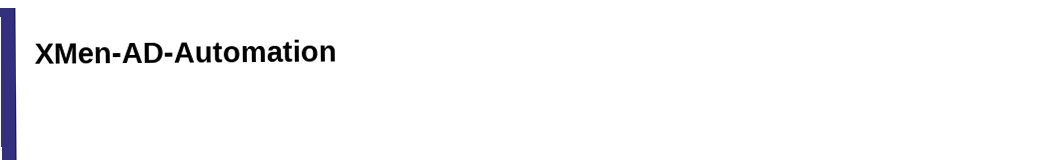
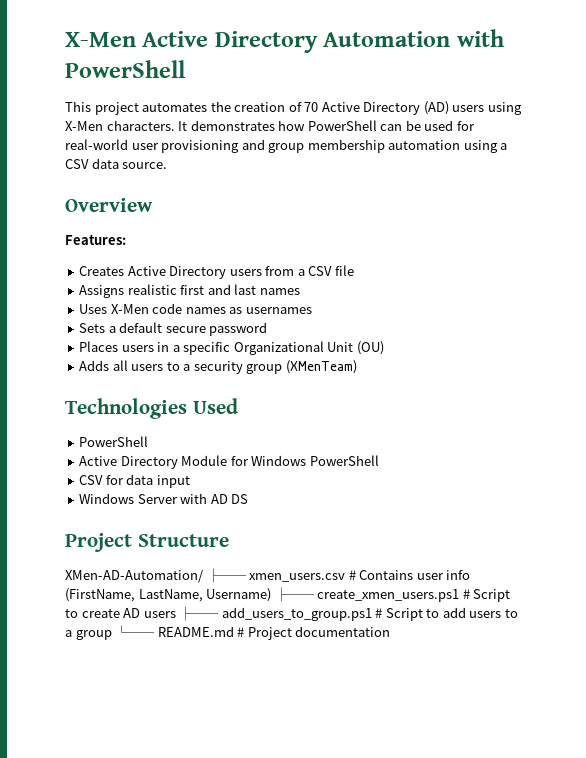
- XMen-AD-Automation
+ X-Men Active Directory Automation with PowerShell
+ This project automates the creation of 70 Active Directory (AD) users using X-Men characters. It demonstrates how PowerShell can be used for real-world user provisioning and group membership automation using a CSV data source.
+ Overview
+ Features:
+ Creates Active Directory users from a CSV file
+ Assigns realistic first and last names
+ Uses X-Men code names as usernames
+ Sets a default secure password
+ Places users in a specific Organizational Unit (OU)
+ Adds all users to a security group (XMenTeam)
+ Technologies Used
+ PowerShell
+ Active Directory Module for Windows PowerShell
+ CSV for data input
+ Windows Server with AD DS
+ Project Structure
+ XMen-AD-Automation/ ├── xmen_users.csv # Contains user info (FirstName, LastName, Username) ├── create_xmen_users.ps1 # Script to create AD users ├── add_users_to_group.ps1 # Script to add users to a group └── README.md # Project documentation

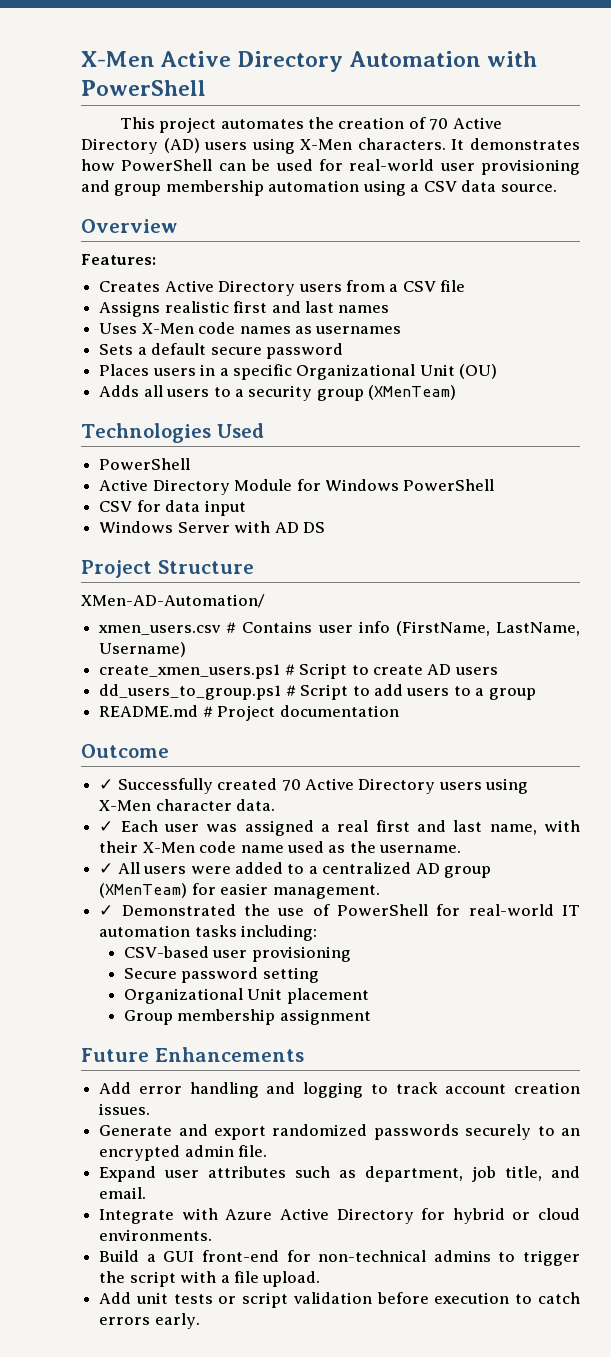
- XMen-AD-Automation/ ├── xmen_users.csv # Contains user info (FirstName, LastName, Username) ├── create_xmen_users.ps1 # Script to create AD users ├── add_users_to_group.ps1 # Script to add users to a group └── README.md # Project documentation
+ XMen-AD-Automation/
+ xmen_users.csv # Contains user info (FirstName, LastName, Username)
+ create_xmen_users.ps1 # Script to create AD users
+ dd_users_to_group.ps1 # Script to add users to a group
+ README.md # Project documentation
+ Outcome
+ ✓ Successfully created 70 Active Directory users using X-Men character data.
+ ✓ Each user was assigned a real first and last name, with their X-Men code name used as the username.
+ ✓ All users were added to a centralized AD group (XMenTeam) for easier management.
+ ✓ Demonstrated the use of PowerShell for real-world IT automation tasks including:
+ CSV-based user provisioning
+ Secure password setting
+ Organizational Unit placement
+ Group membership assignment
+ Future Enhancements
+ Add error handling and logging to track account creation issues.
+ Generate and export randomized passwords securely to an encrypted admin file.
+ Expand user attributes such as department, job title, and email.
+ Integrate with Azure Active Directory for hybrid or cloud environments.
+ Build a GUI front-end for non-technical admins to trigger the script with a file upload.
+ Add unit tests or script validation before execution to catch errors early.

